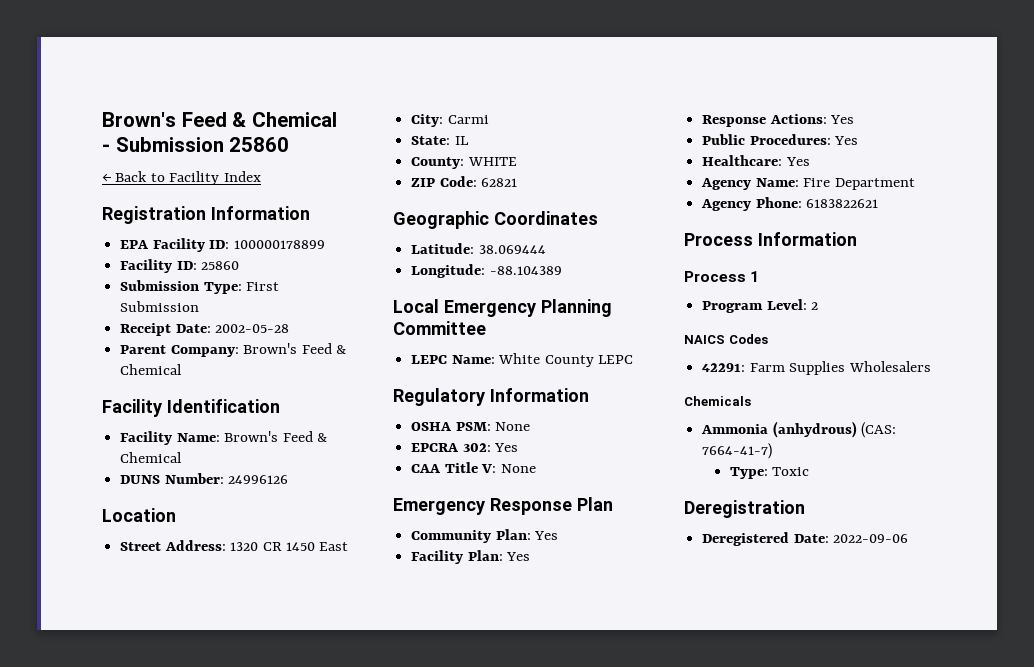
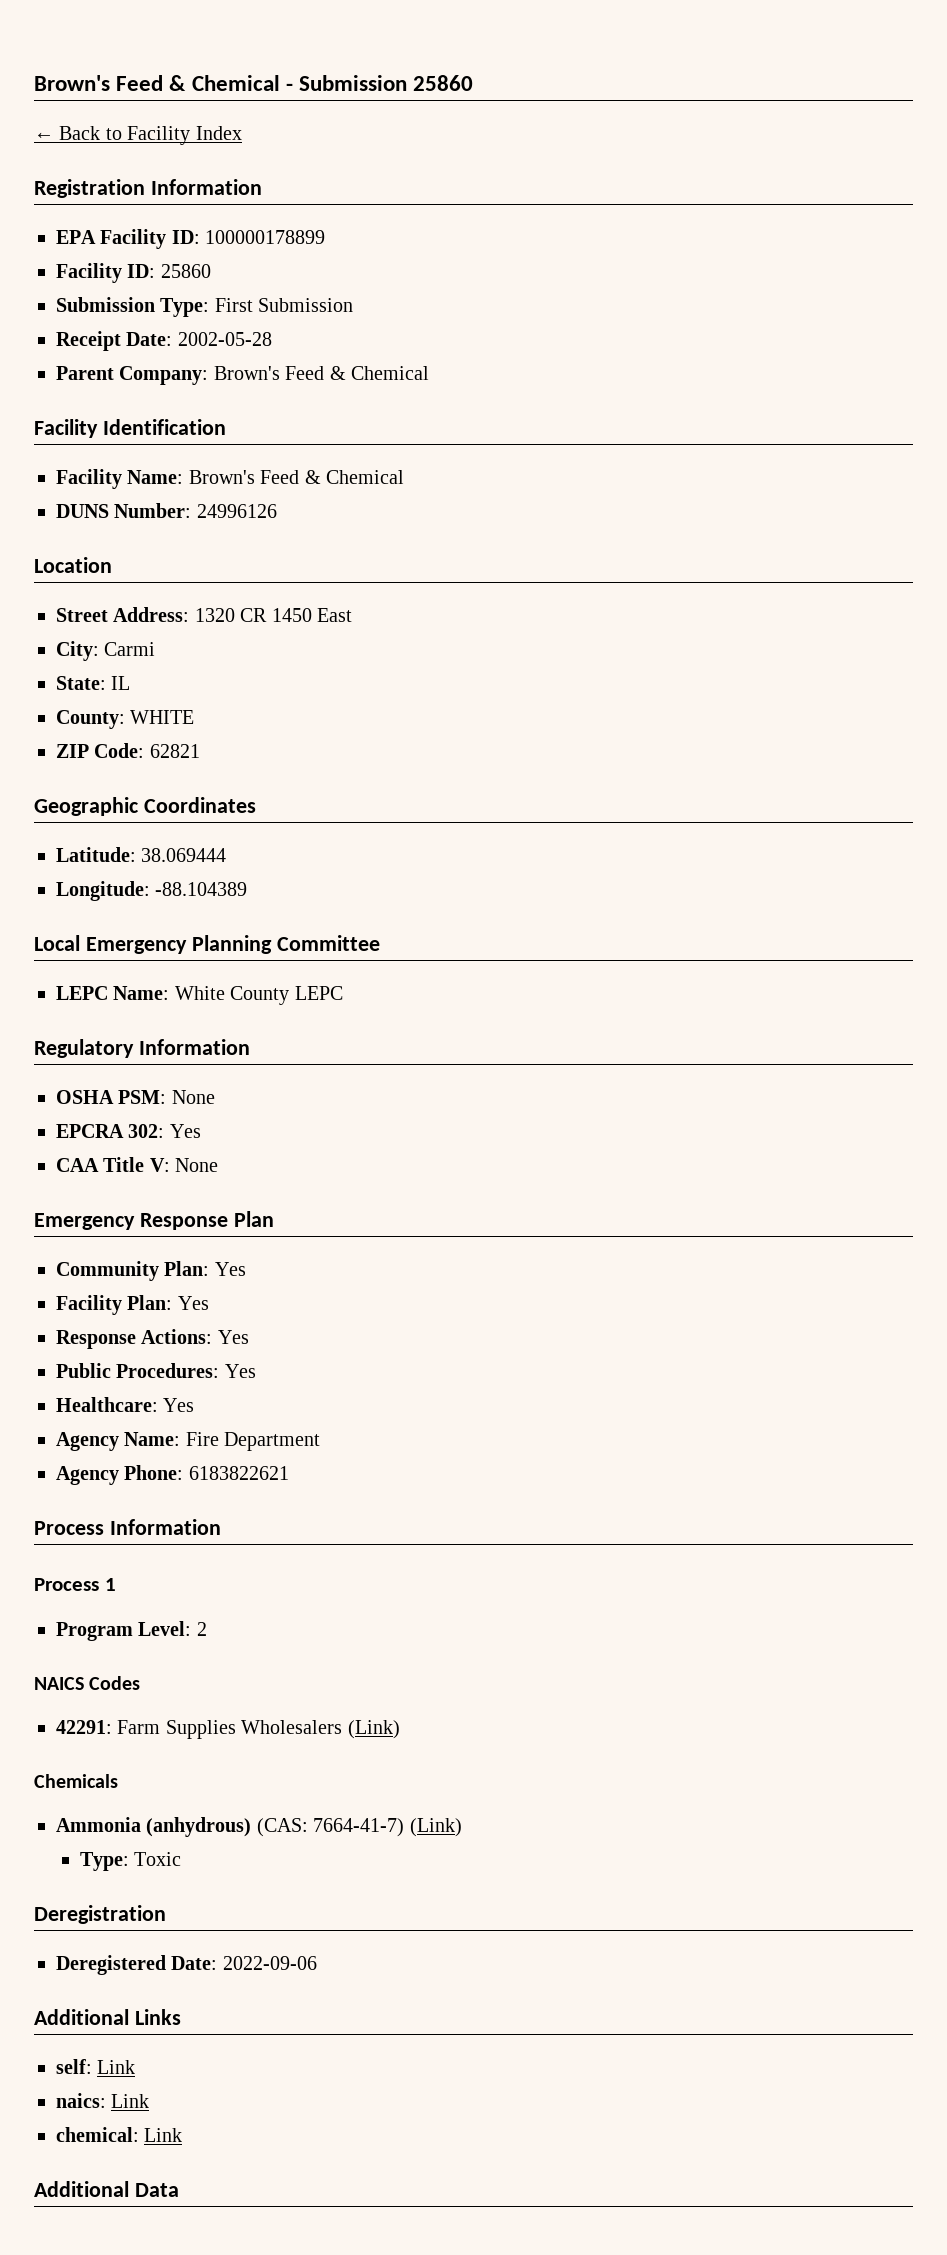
- 42291: Farm Supplies Wholesalers
+ 42291: Farm Supplies Wholesalers (Link)
- Ammonia (anhydrous) (CAS: 7664-41-7)
+ Ammonia (anhydrous) (CAS: 7664-41-7) (Link)
+ Additional Links
+ self: Link
+ naics: Link
+ chemical: Link
+ Additional Data

